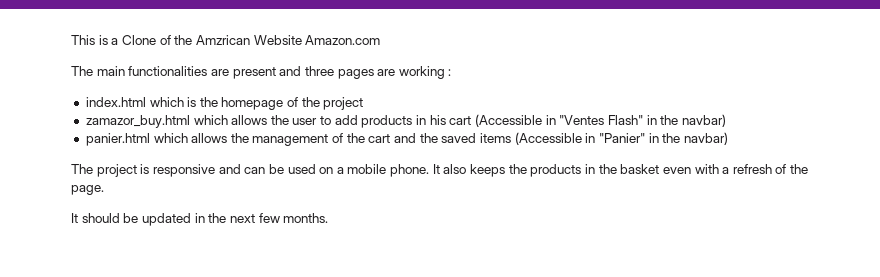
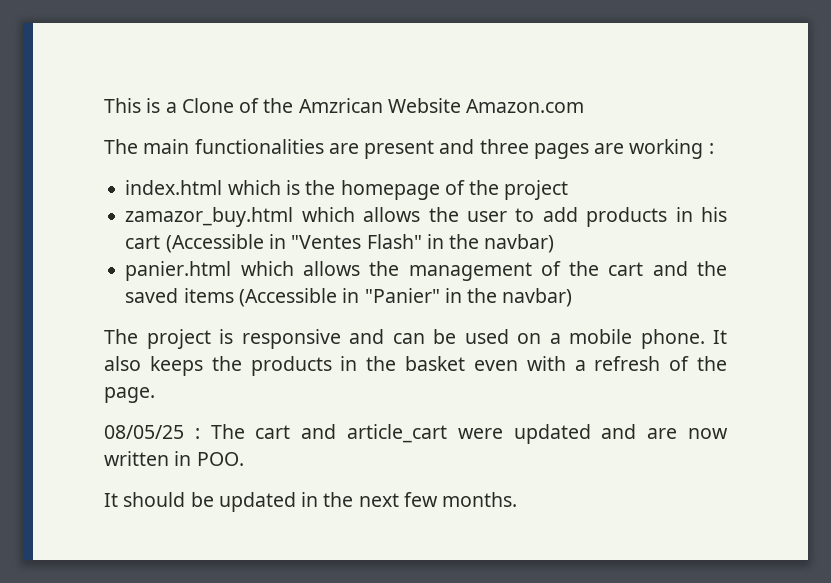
+ 08/05/25 : The cart and article_cart were updated and are now written in POO.

